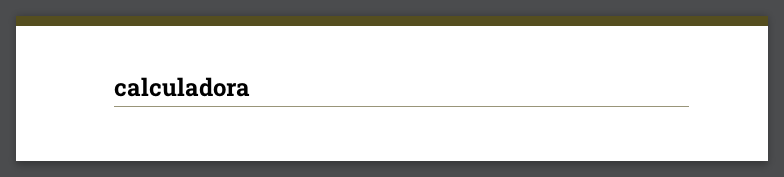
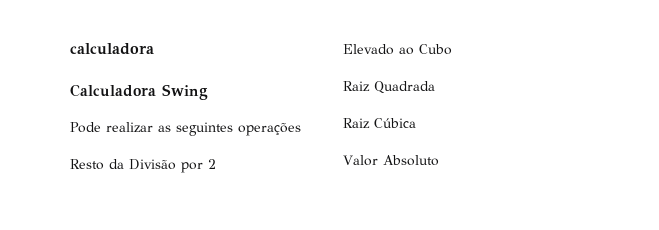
+ Calculadora Swing
+ Pode realizar as seguintes operações
+ Resto da Divisão por 2
+ Elevado ao Cubo
+ Raiz Quadrada
+ Raiz Cúbica
+ Valor Absoluto

